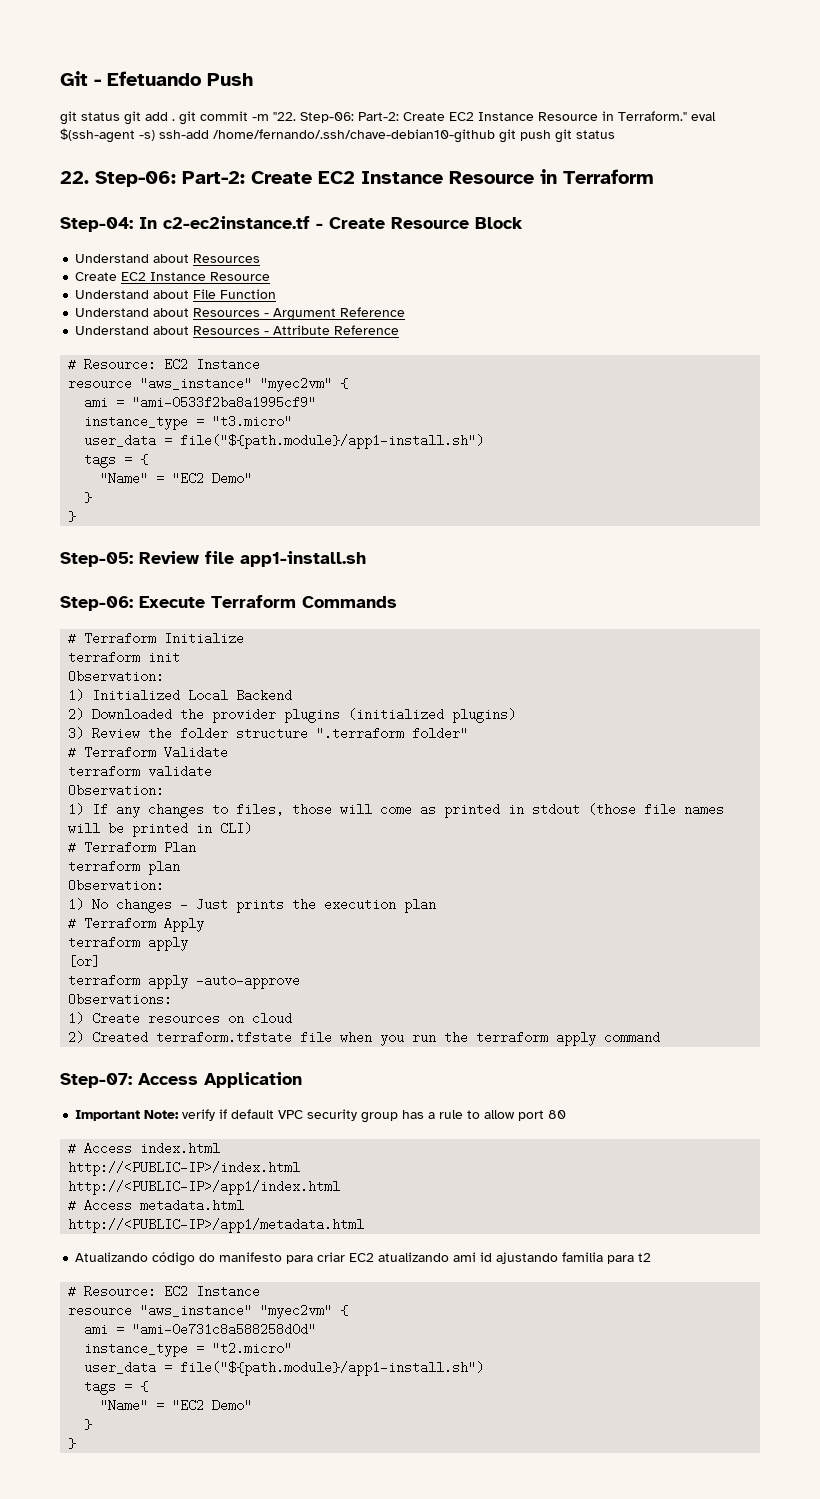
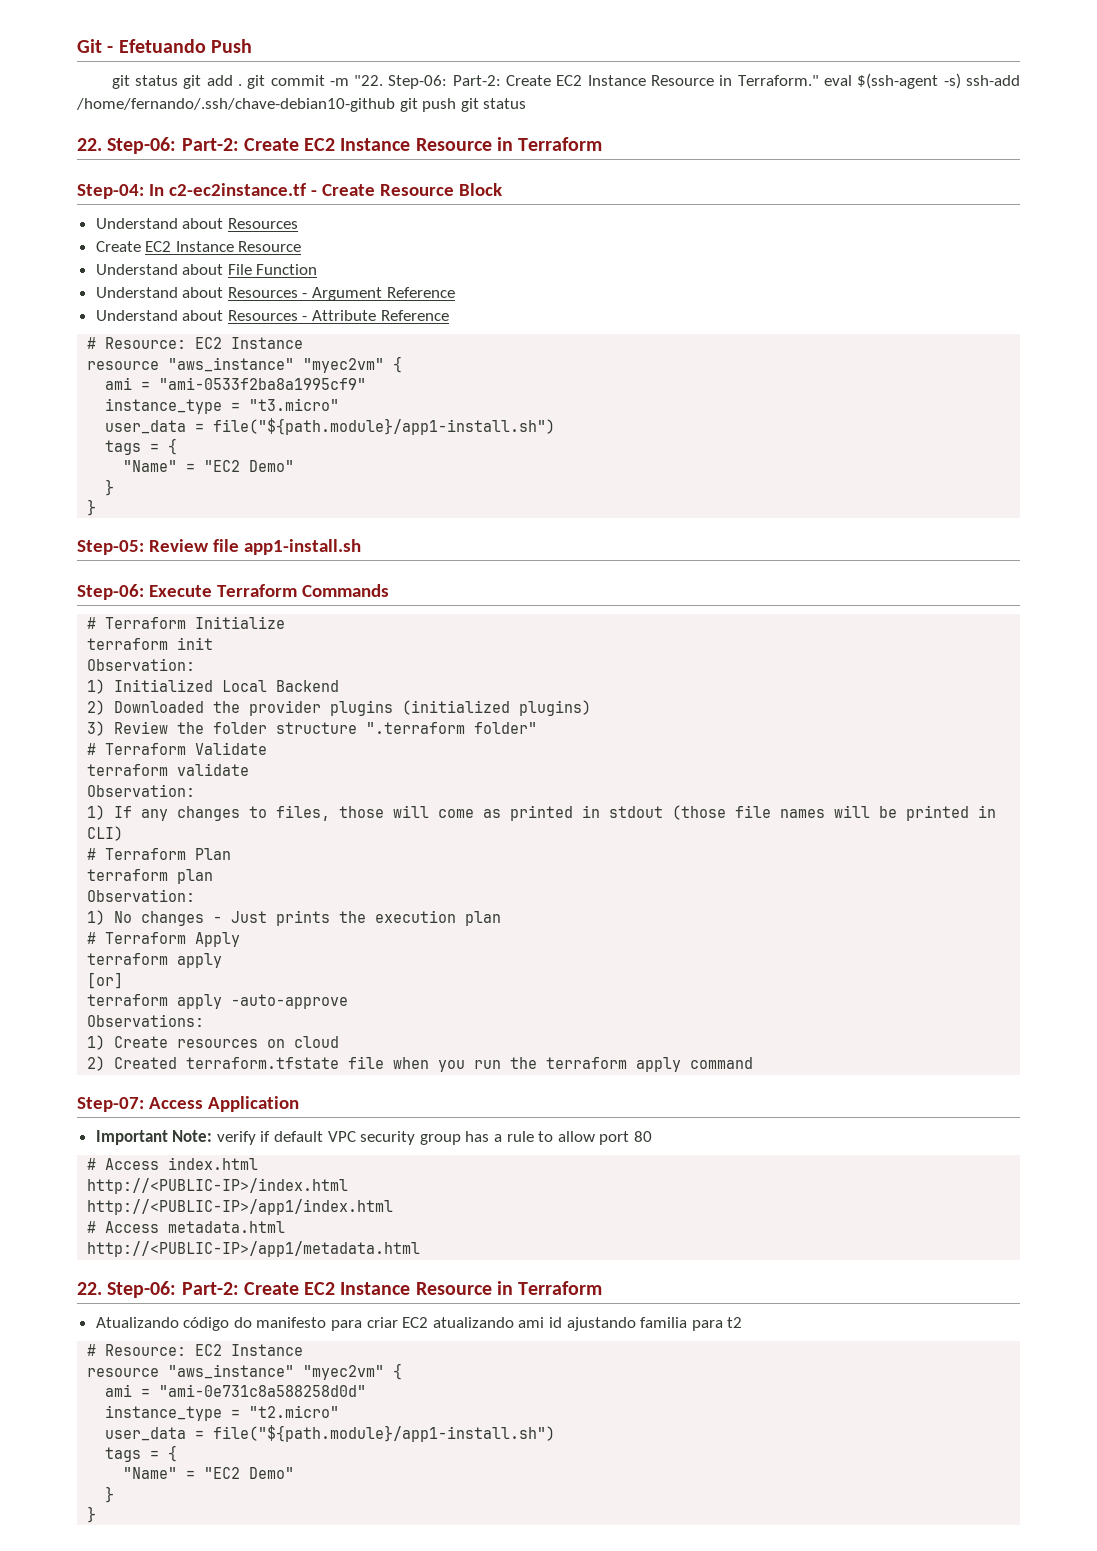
  http://<PUBLIC-IP>/app1/metadata.html
+ 22. Step-06: Part-2: Create EC2 Instance Resource in Terraform

